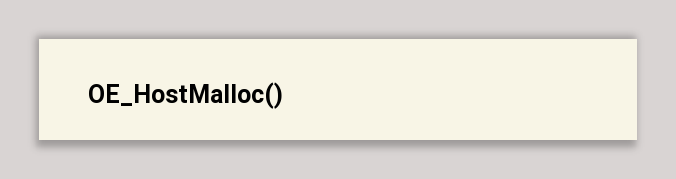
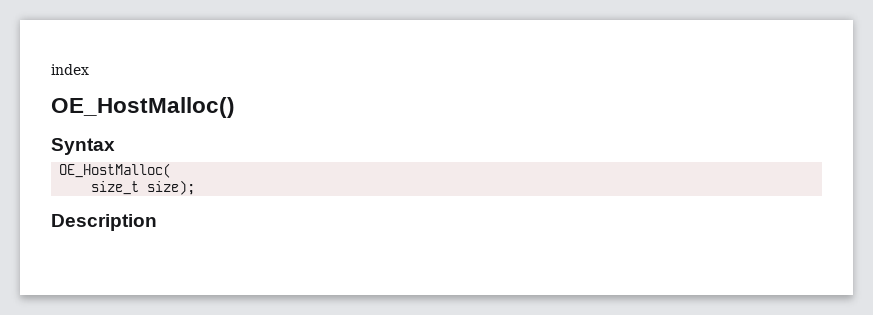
+ index
+ Syntax
+ OE_HostMalloc(
+ size_t size);
+ Description

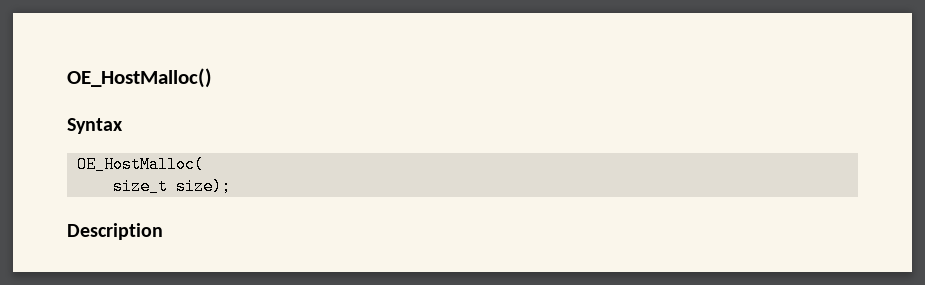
- index

